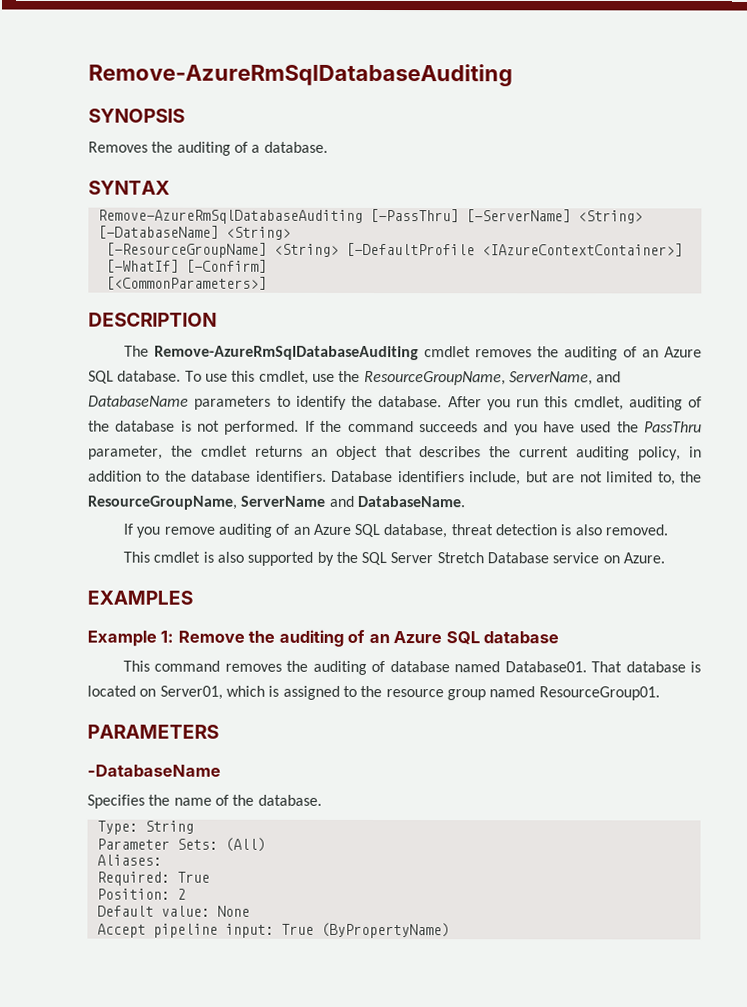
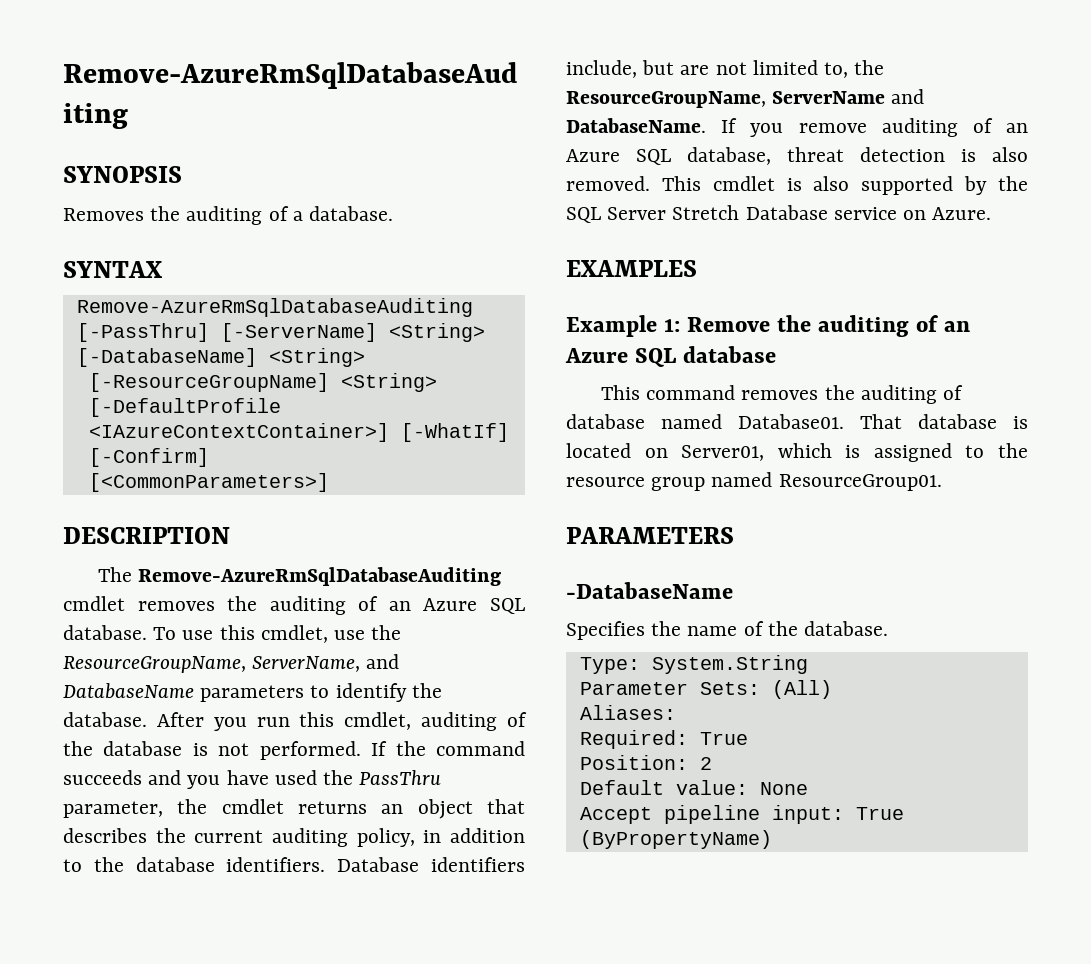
- Database identifiers include, but are not limited to, the ResourceGroupName, ServerName and DatabaseName.
- If you remove auditing of an Azure SQL database, threat detection is also removed.
- This cmdlet is also supported by the SQL Server Stretch Database service on Azure.
+ Database identifiers include, but are not limited to, the ResourceGroupName, ServerName and DatabaseName. If you remove auditing of an Azure SQL database, threat detection is also removed. This cmdlet is also supported by the SQL Server Stretch Database service on Azure.
- Type: String
+ Type: System.String

